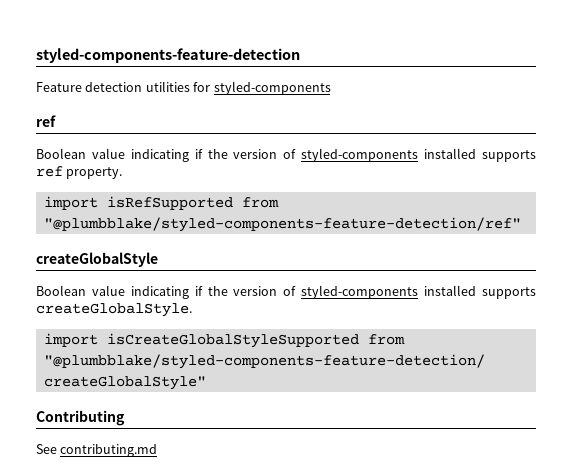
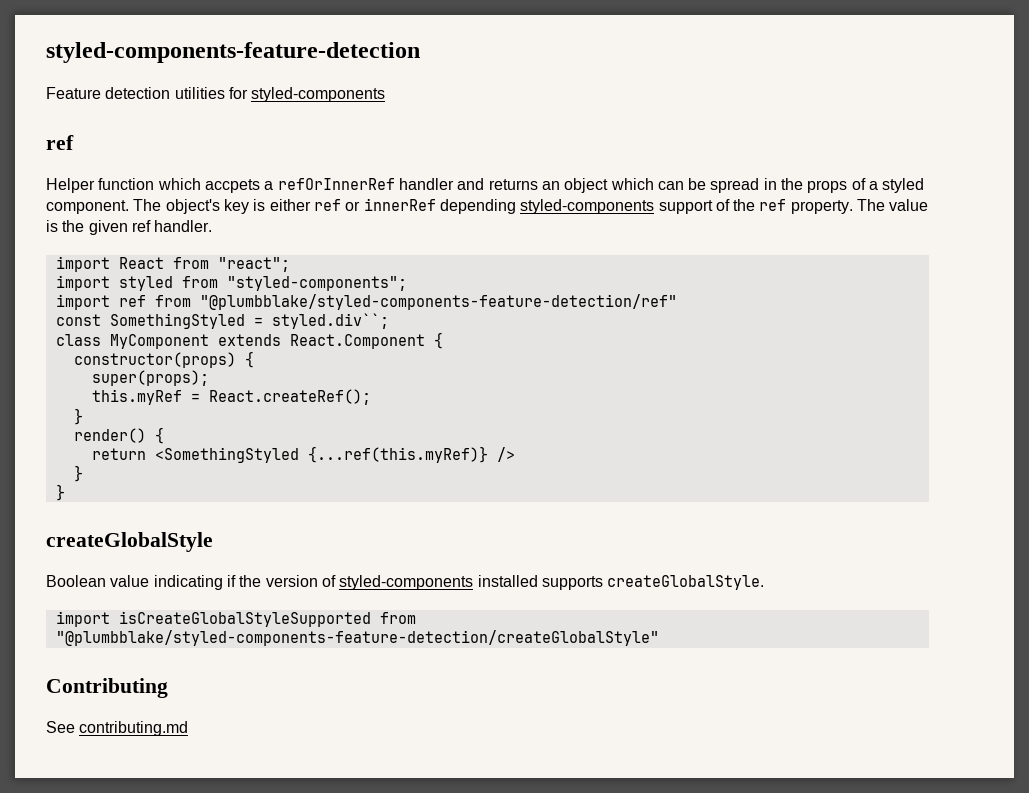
- Boolean value indicating if the version of styled-components installed supports ref property.
- import isRefSupported from "@plumbblake/styled-components-feature-detection/ref"
+ Helper function which accpets a refOrInnerRef handler and returns an object which can be spread in the props of a styled component. The object's key is either ref or innerRef depending styled-components support of the ref property. The value is the given ref handler.
+ import React from "react";
+ import styled from "styled-components";
+ import ref from "@plumbblake/styled-components-feature-detection/ref"
+ const SomethingStyled = styled.div``;
+ class MyComponent extends React.Component {
+ constructor(props) {
+ super(props);
+ this.myRef = React.createRef();
+ }
+ render() {
+ return <SomethingStyled {...ref(this.myRef)} />
+ }
+ }

